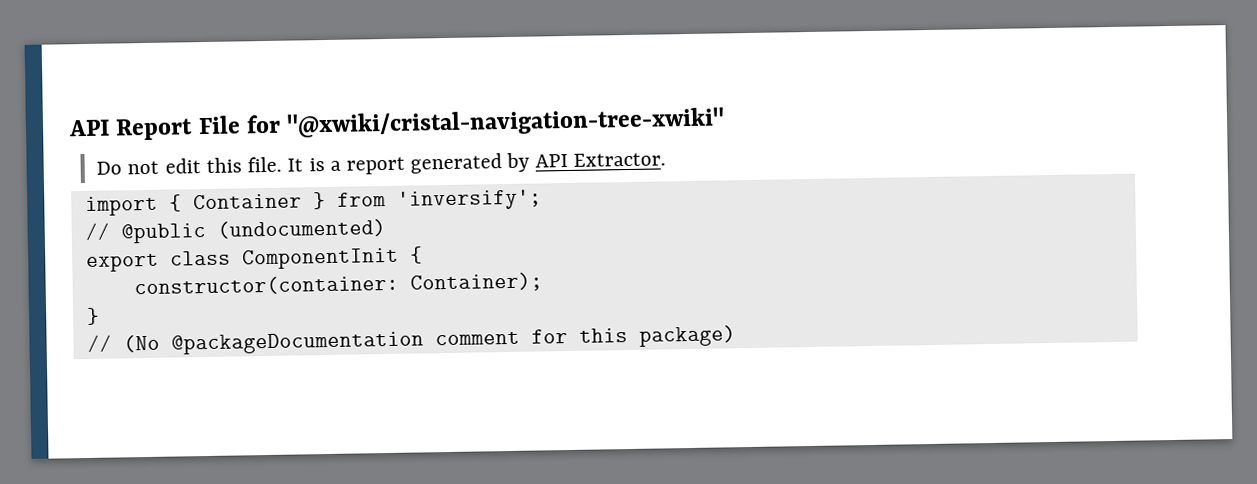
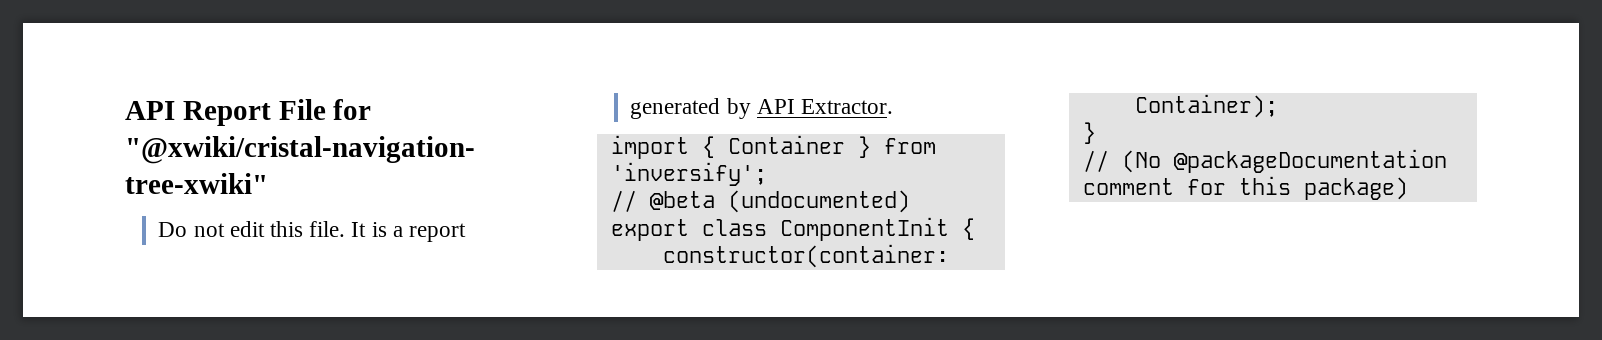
- // @public (undocumented)
+ // @beta (undocumented)

